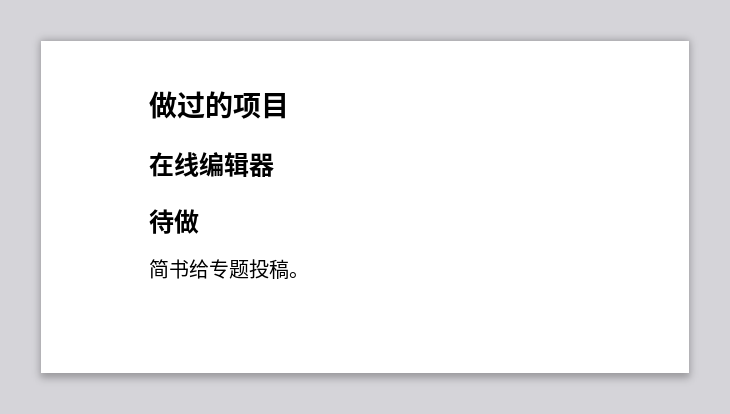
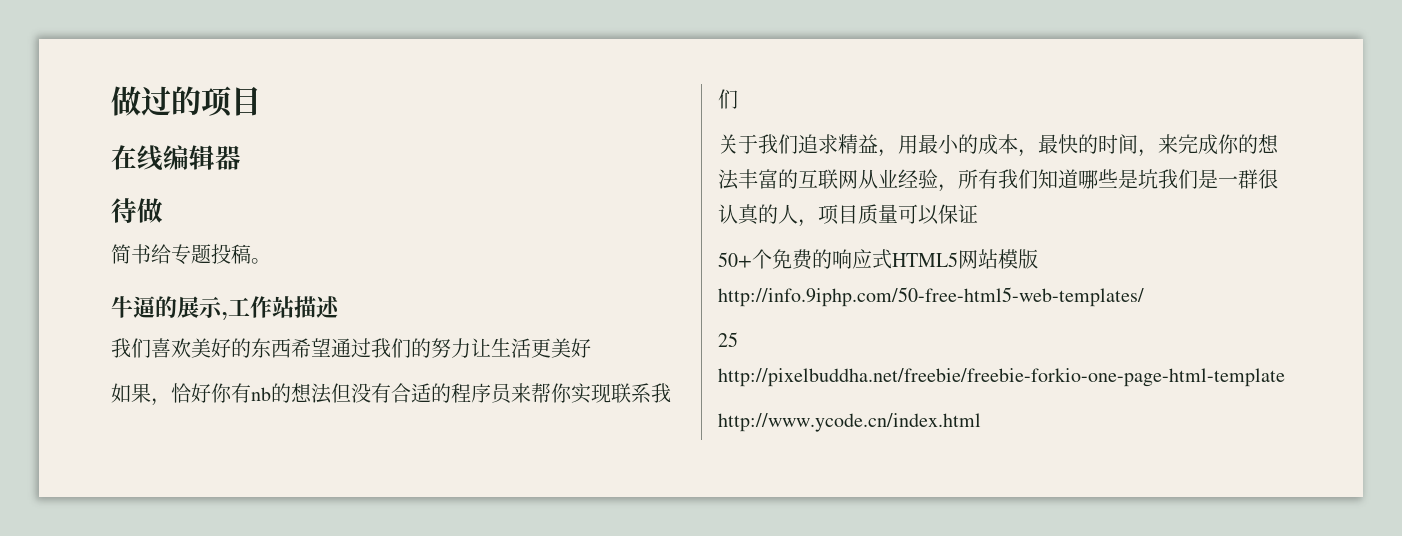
+ 牛逼的展示,工作站描述
+ 我们喜欢美好的东西希望通过我们的努力让生活更美好
+ 如果，恰好你有nb的想法但没有合适的程序员来帮你实现联系我们
+ 关于我们追求精益，用最小的成本，最快的时间，来完成你的想法丰富的互联网从业经验，所有我们知道哪些是坑我们是一群很认真的人，项目质量可以保证
+ 50+个免费的响应式HTML5网站模版http://info.9iphp.com/50-free-html5-web-templates/
+ 25 http://pixelbuddha.net/freebie/freebie-forkio-one-page-html-template
+ http://www.ycode.cn/index.html

